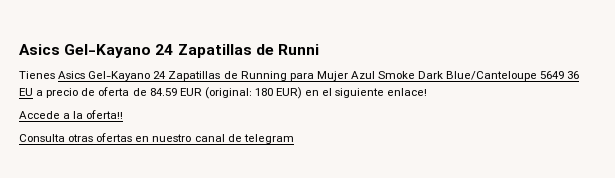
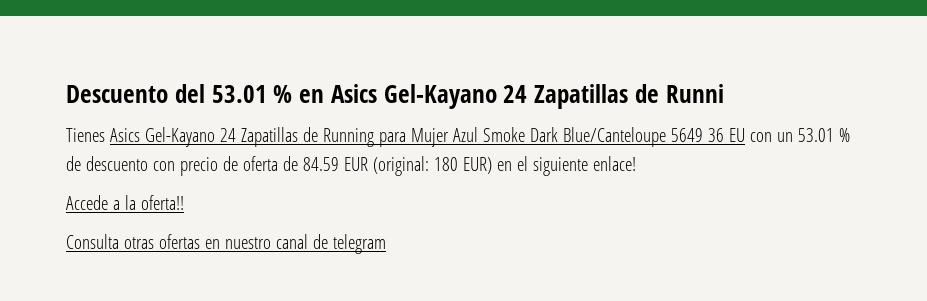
- Asics Gel-Kayano 24 Zapatillas de Runni
+ Descuento del 53.01 % en Asics Gel-Kayano 24 Zapatillas de Runni
- Tienes Asics Gel-Kayano 24 Zapatillas de Running para Mujer Azul Smoke Dark Blue/Canteloupe 5649 36 EU a precio de oferta de 84.59 EUR (original: 180 EUR) en el siguiente enlace!
+ Tienes Asics Gel-Kayano 24 Zapatillas de Running para Mujer Azul Smoke Dark Blue/Canteloupe 5649 36 EU con un 53.01 % de descuento con precio de oferta de 84.59 EUR (original: 180 EUR) en el siguiente enlace!

